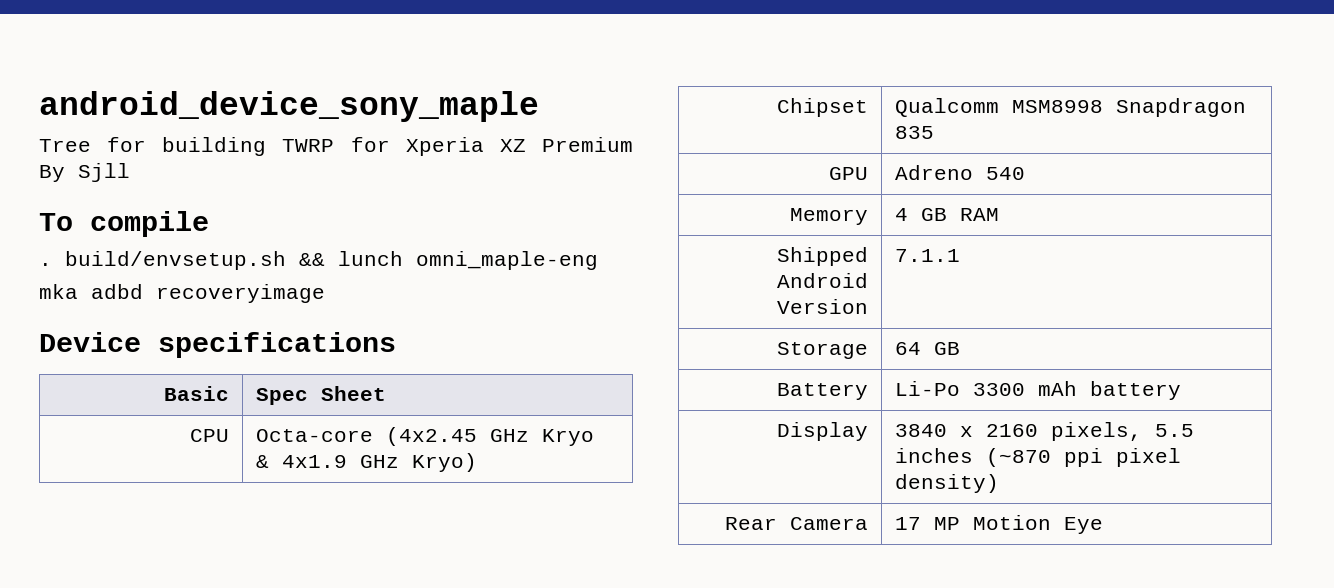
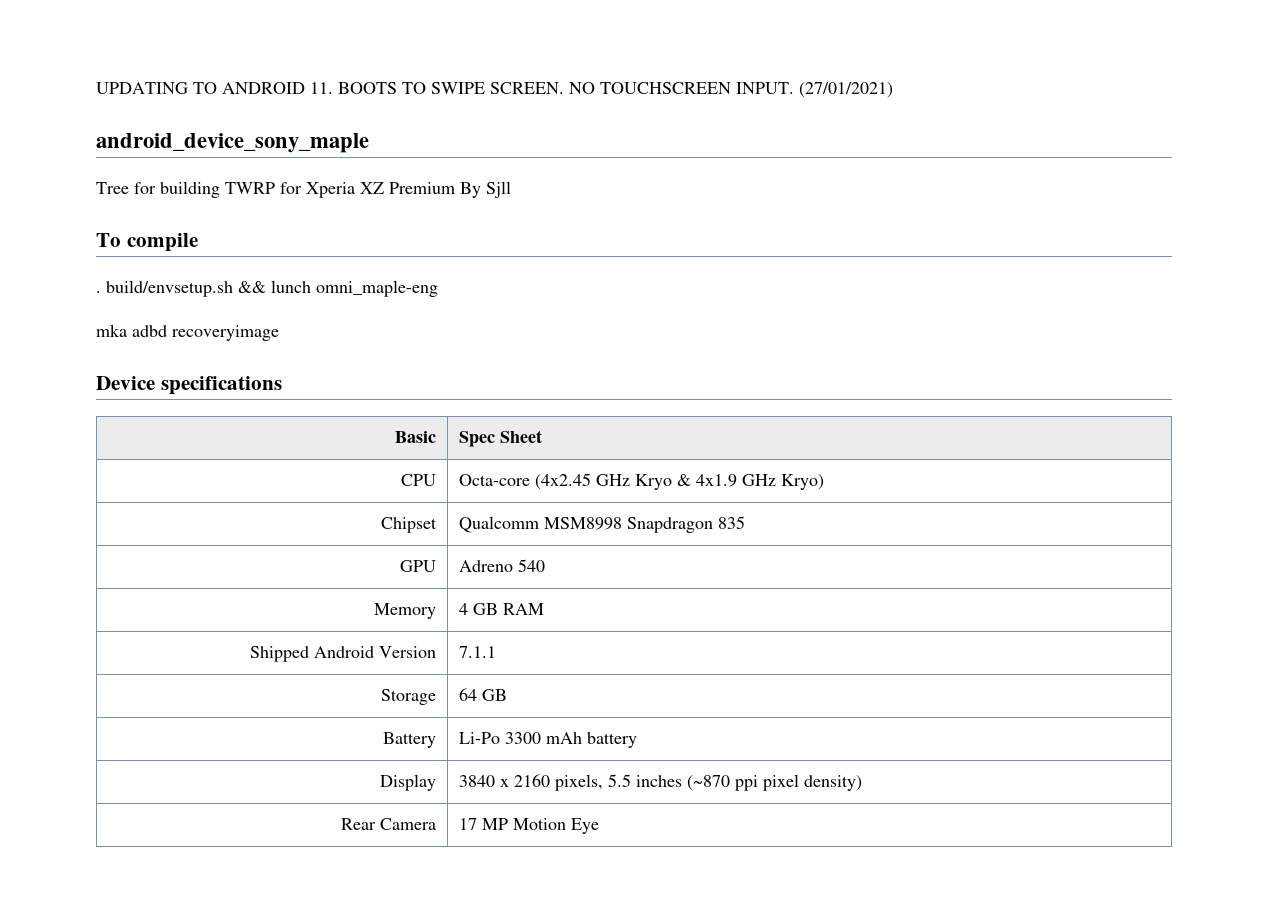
+ UPDATING TO ANDROID 11. BOOTS TO SWIPE SCREEN. NO TOUCHSCREEN INPUT. (27/01/2021)

